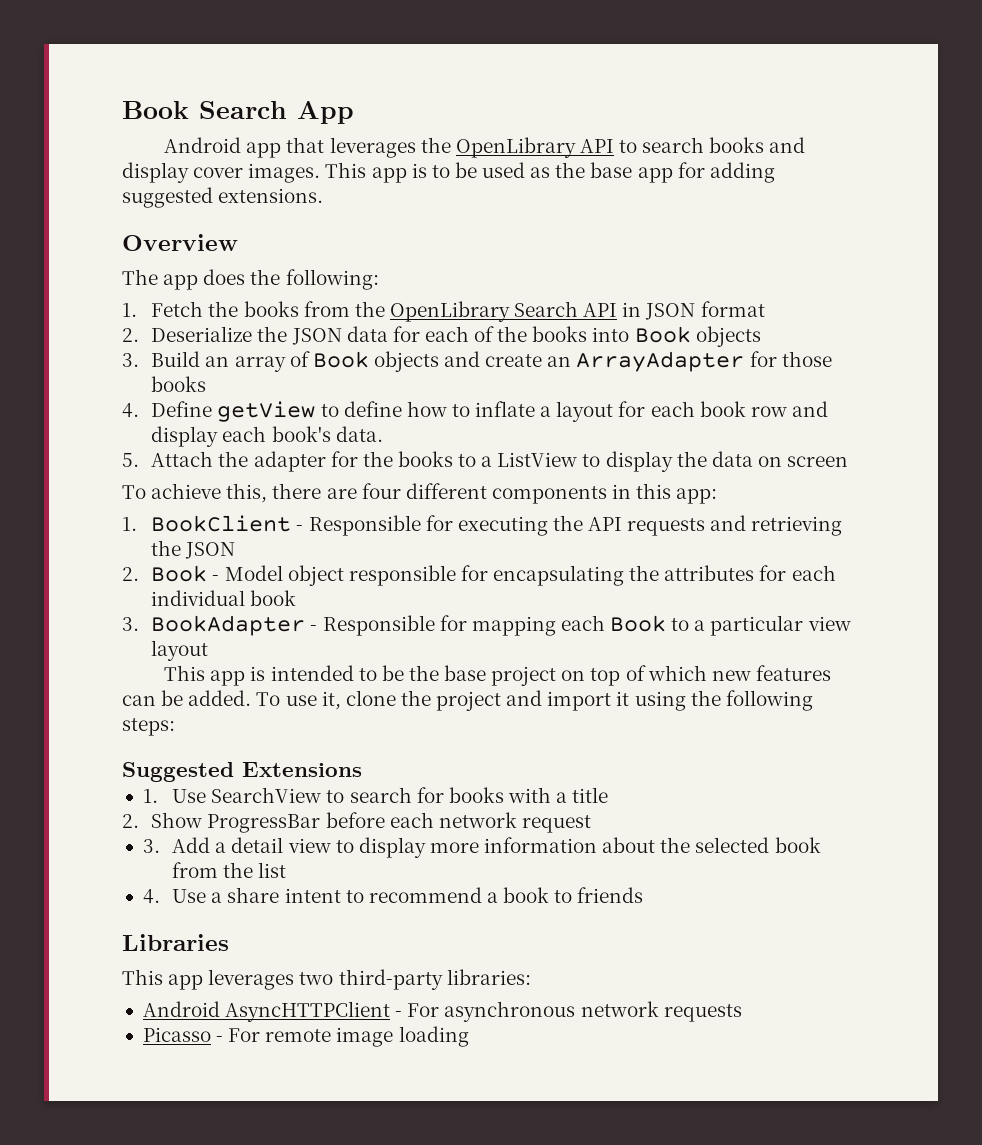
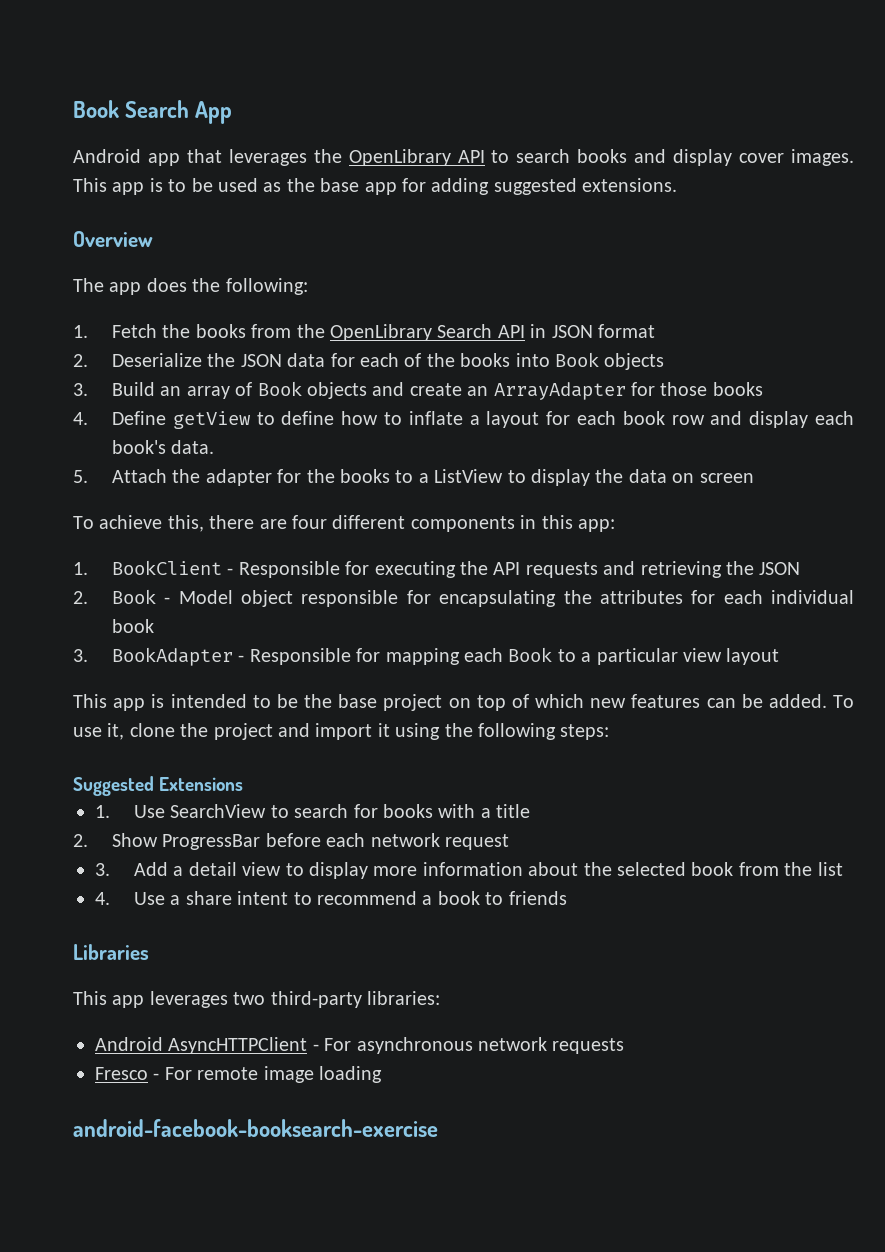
- Picasso - For remote image loading
+ Fresco - For remote image loading
+ android-facebook-booksearch-exercise

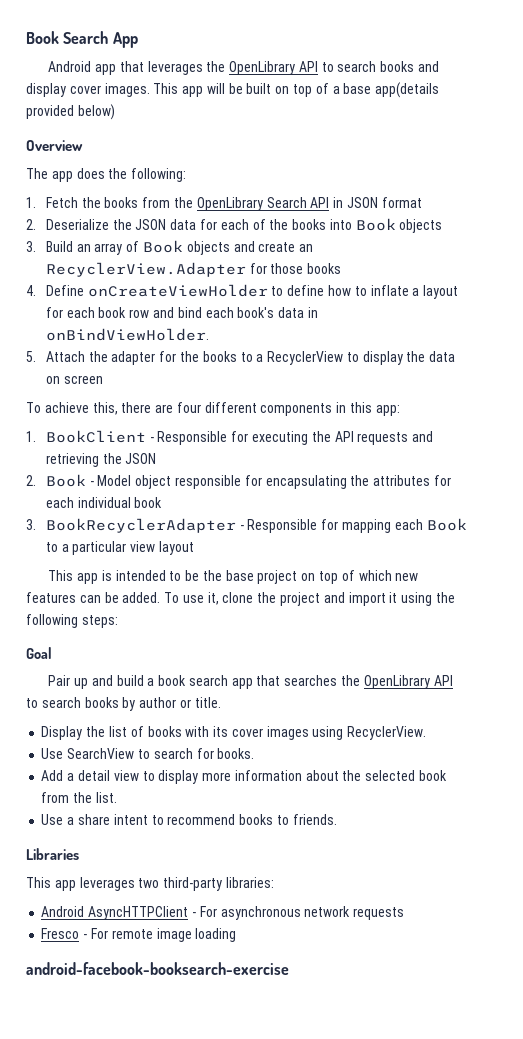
- This app is to be used as the base app for adding suggested extensions.
+ This app will be built on top of a base app(details provided below)
- 3. Build an array of Book objects and create an ArrayAdapter for those books
+ 3. Build an array of Book objects and create an RecyclerView.Adapter for those books
- 4. Define getView to define how to inflate a layout for each book row and display each book's data.
+ 4. Define onCreateViewHolder to define how to inflate a layout for each book row and bind each book's data in onBindViewHolder.
- 5. Attach the adapter for the books to a ListView to display the data on screen
+ 5. Attach the adapter for the books to a RecyclerView to display the data on screen
- 3. BookAdapter - Responsible for mapping each Book to a particular view layout
+ 3. BookRecyclerAdapter - Responsible for mapping each Book to a particular view layout
- Suggested Extensions
- 1. Use SearchView to search for books with a title
- 2. Show ProgressBar before each network request
- 3. Add a detail view to display more information about the selected book from the list
- 4. Use a share intent to recommend a book to friends
+ Goal
+ Pair up and build a book search app that searches the OpenLibrary API to search books by author or title.
+ Display the list of books with its cover images using RecyclerView.
+ Use SearchView to search for books.
+ Add a detail view to display more information about the selected book from the list.
+ Use a share intent to recommend books to friends.

